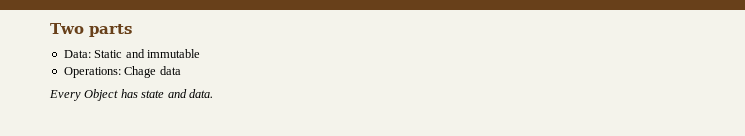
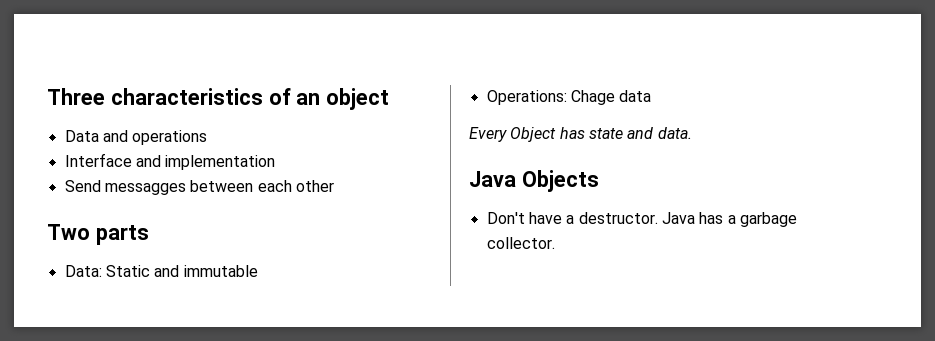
+ Three characteristics of an object
+ Data and operations
+ Interface and implementation
+ Send messagges between each other
+ Java Objects
+ Don't have a destructor. Java has a garbage collector.

